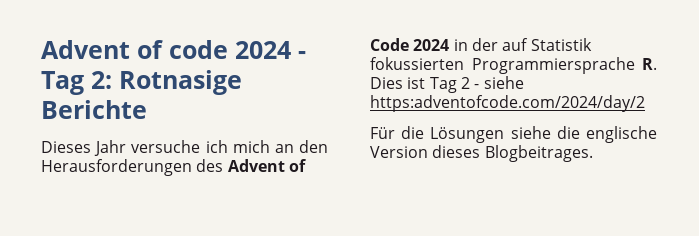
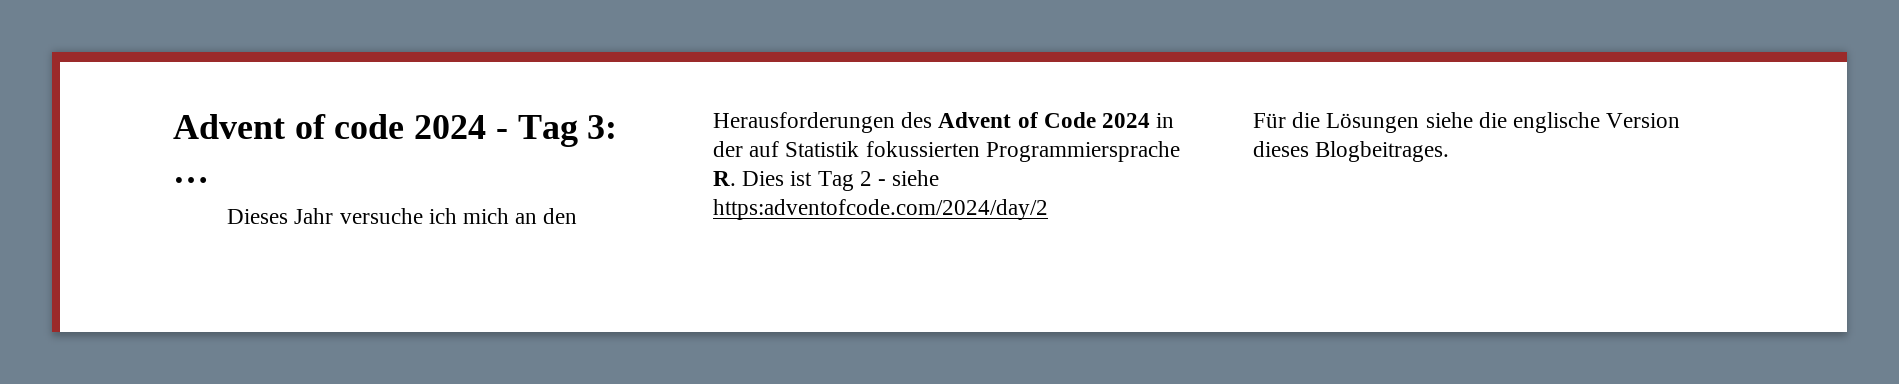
- Advent of code 2024 - Tag 2: Rotnasige Berichte
+ Advent of code 2024 - Tag 3: …

